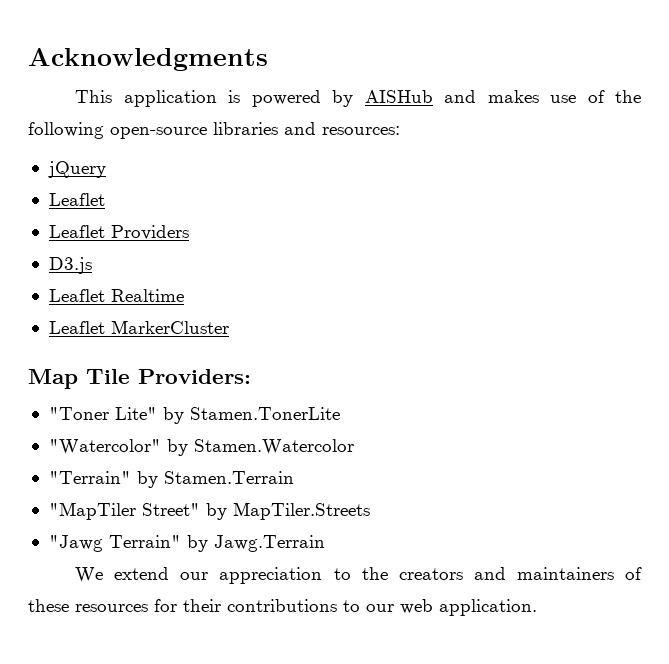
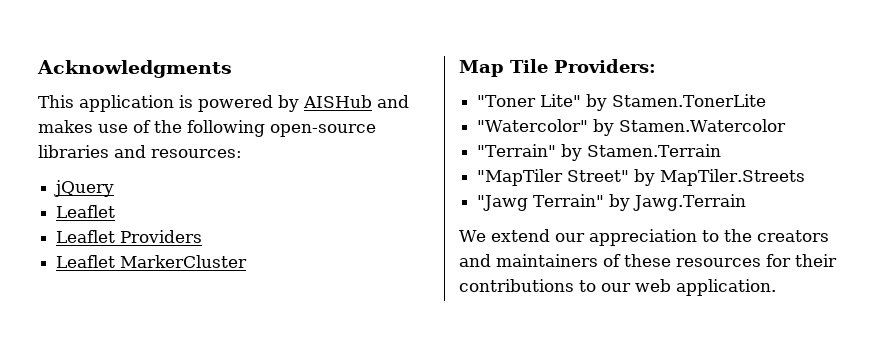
- D3.js
- Leaflet Realtime

